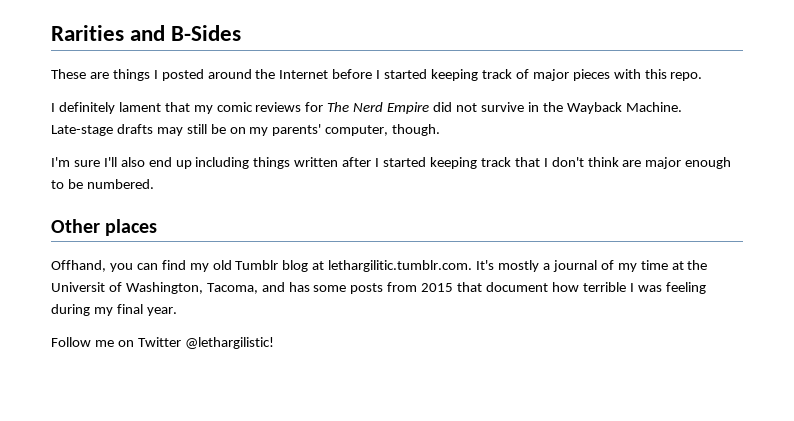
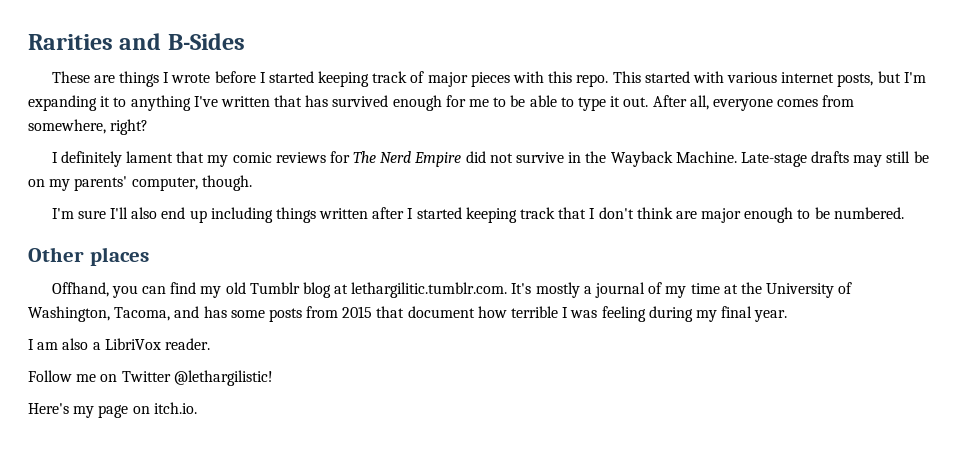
- These are things I posted around the Internet before I started keeping track of major pieces with this repo.
+ These are things I wrote before I started keeping track of major pieces with this repo. This started with various internet posts, but I'm expanding it to anything I've written that has survived enough for me to be able to type it out. After all, everyone comes from somewhere, right?
- Offhand, you can find my old Tumblr blog at lethargilitic.tumblr.com. It's mostly a journal of my time at the Universit of Washington, Tacoma, and has some posts from 2015 that document how terrible I was feeling during my final year.
+ Offhand, you can find my old Tumblr blog at lethargilitic.tumblr.com. It's mostly a journal of my time at the University of Washington, Tacoma, and has some posts from 2015 that document how terrible I was feeling during my final year.
+ I am also a LibriVox reader.
+ Here's my page on itch.io.

